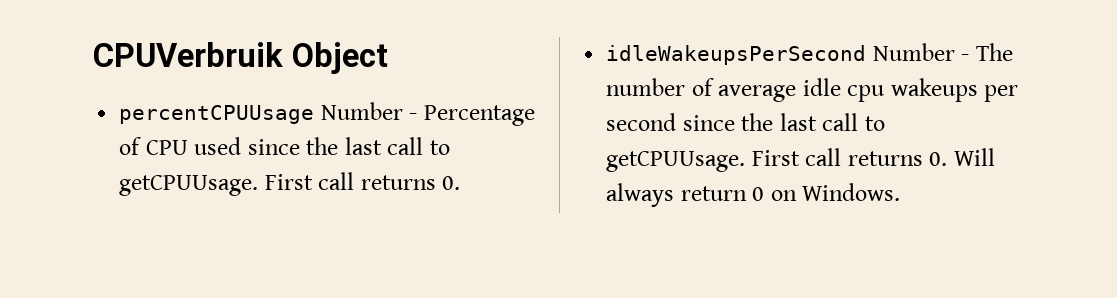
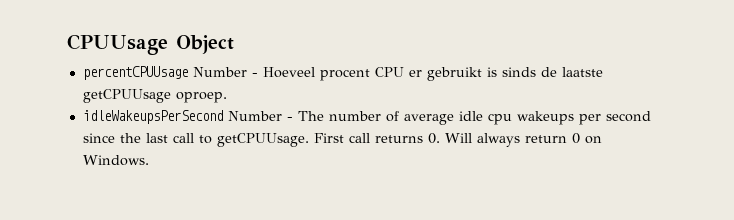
- CPUVerbruik Object
+ CPUUsage Object
- percentCPUUsage Number - Percentage of CPU used since the last call to getCPUUsage. First call returns 0.
+ percentCPUUsage Number - Hoeveel procent CPU er gebruikt is sinds de laatste getCPUUsage oproep.

